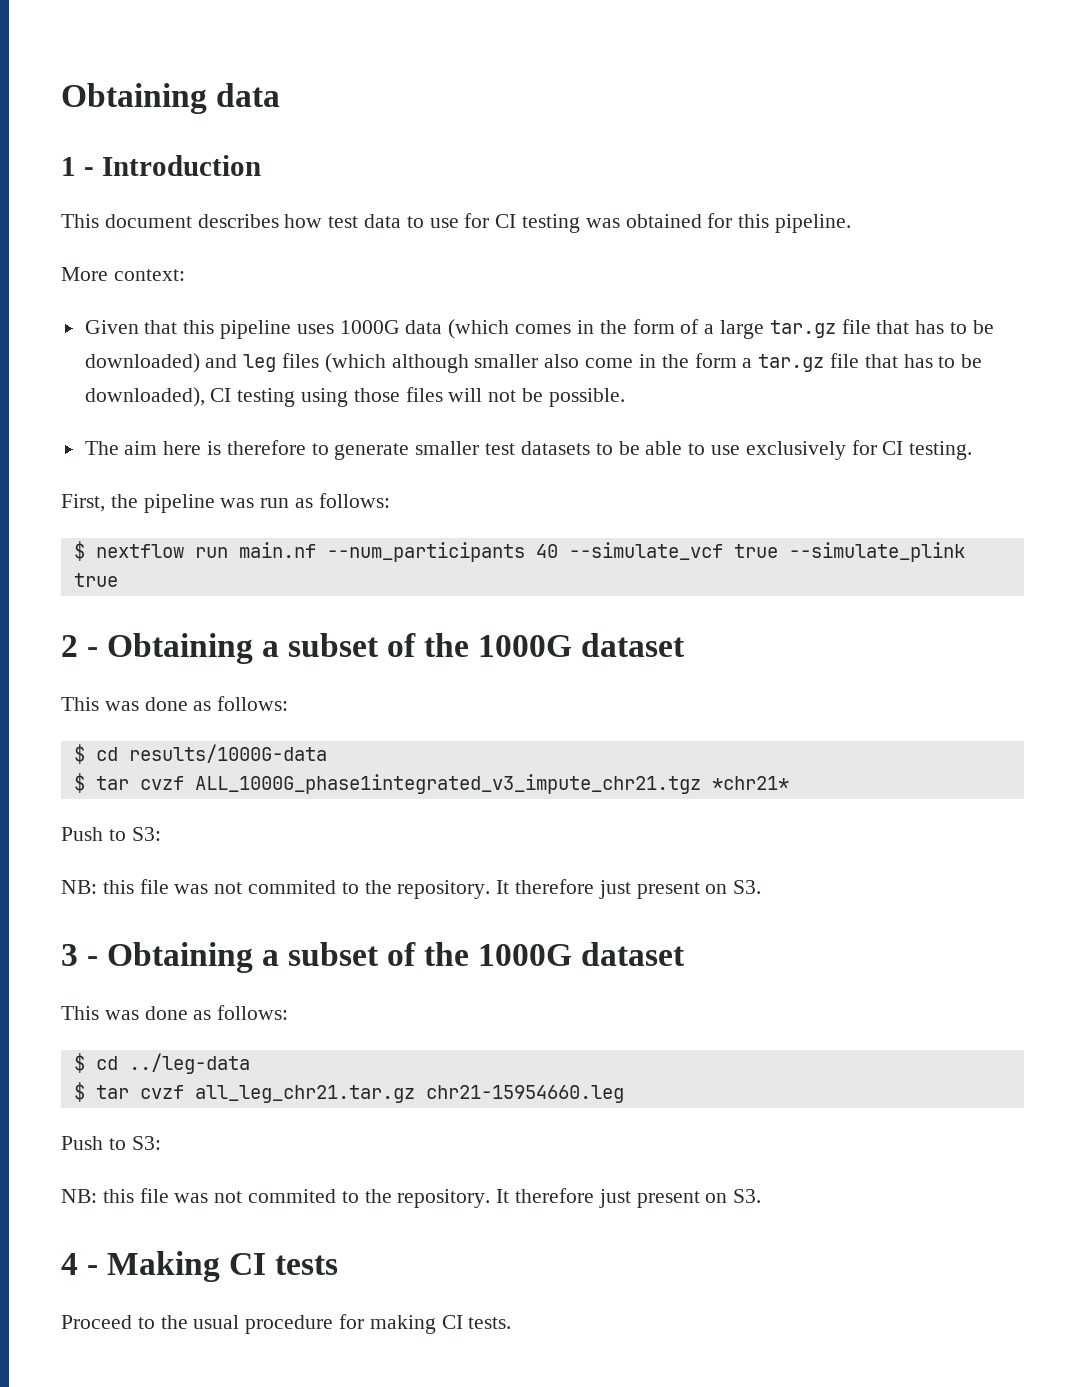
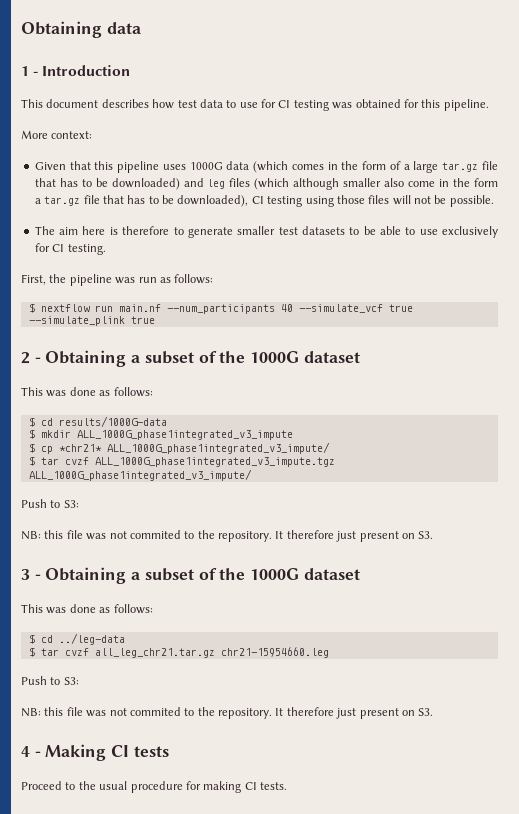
- $ tar cvzf ALL_1000G_phase1integrated_v3_impute_chr21.tgz *chr21*
+ $ mkdir ALL_1000G_phase1integrated_v3_impute
+ $ cp *chr21* ALL_1000G_phase1integrated_v3_impute/
+ $ tar cvzf ALL_1000G_phase1integrated_v3_impute.tgz ALL_1000G_phase1integrated_v3_impute/

